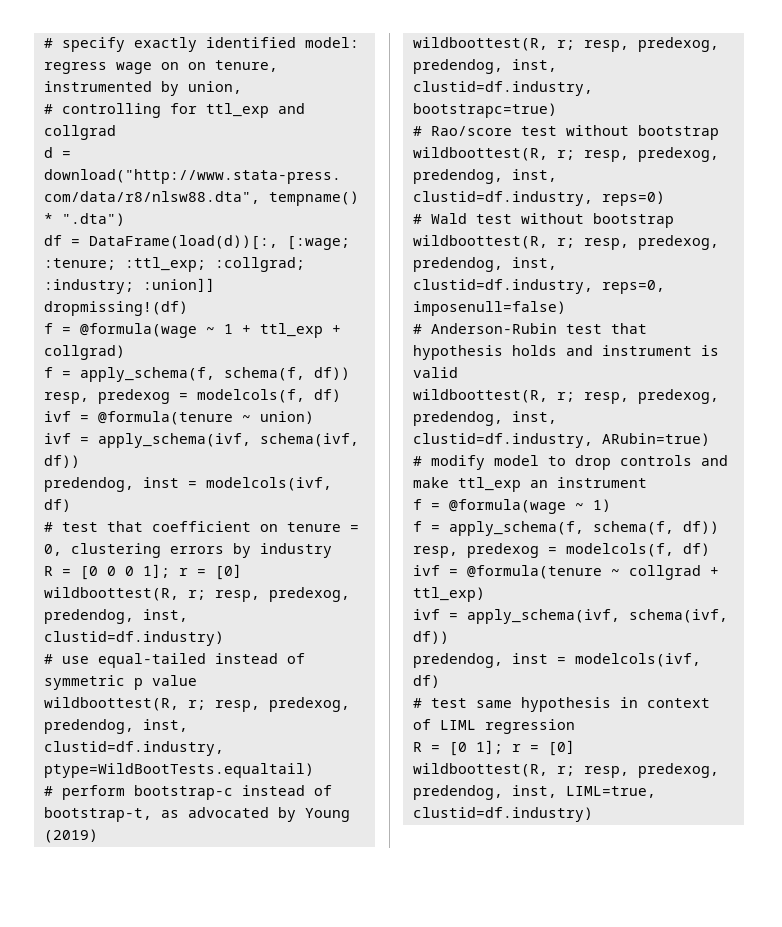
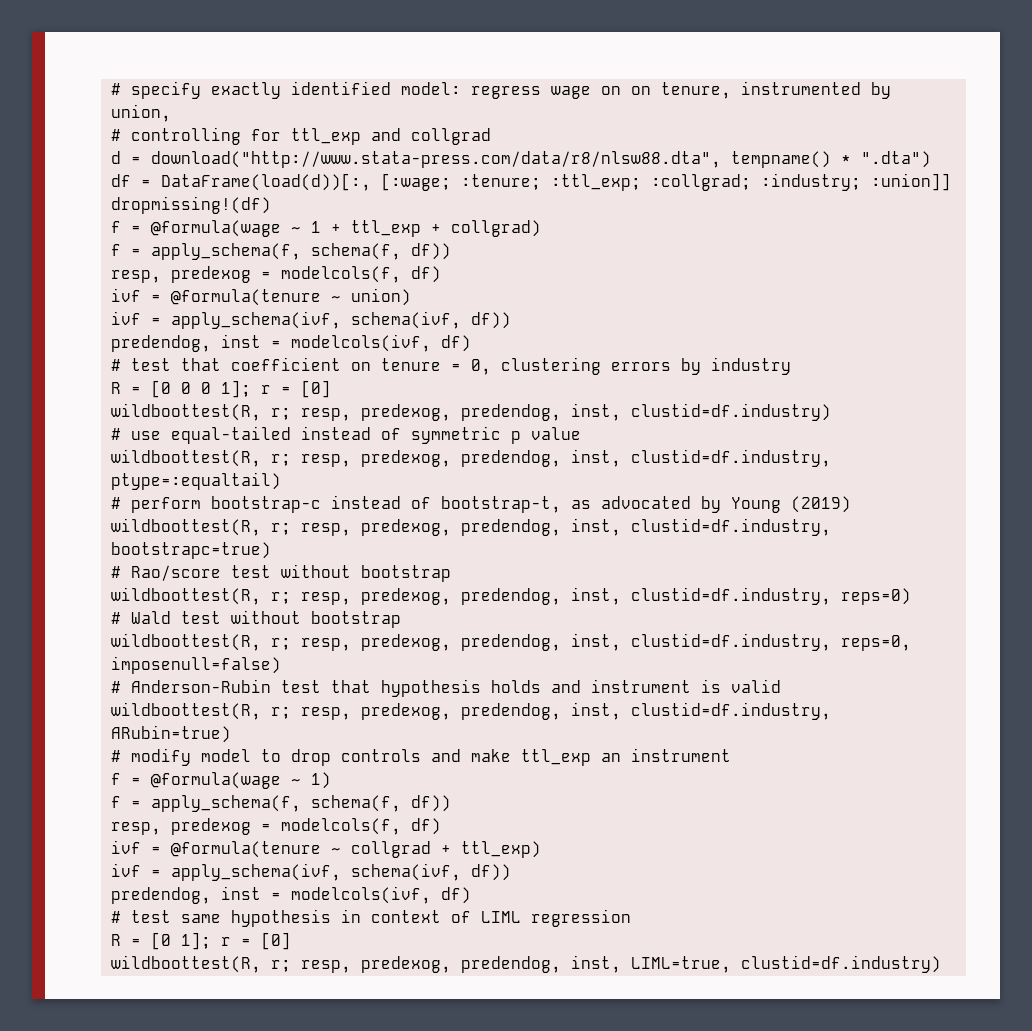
- wildboottest(R, r; resp, predexog, predendog, inst, clustid=df.industry, ptype=WildBootTests.equaltail)
+ wildboottest(R, r; resp, predexog, predendog, inst, clustid=df.industry, ptype=:equaltail)

